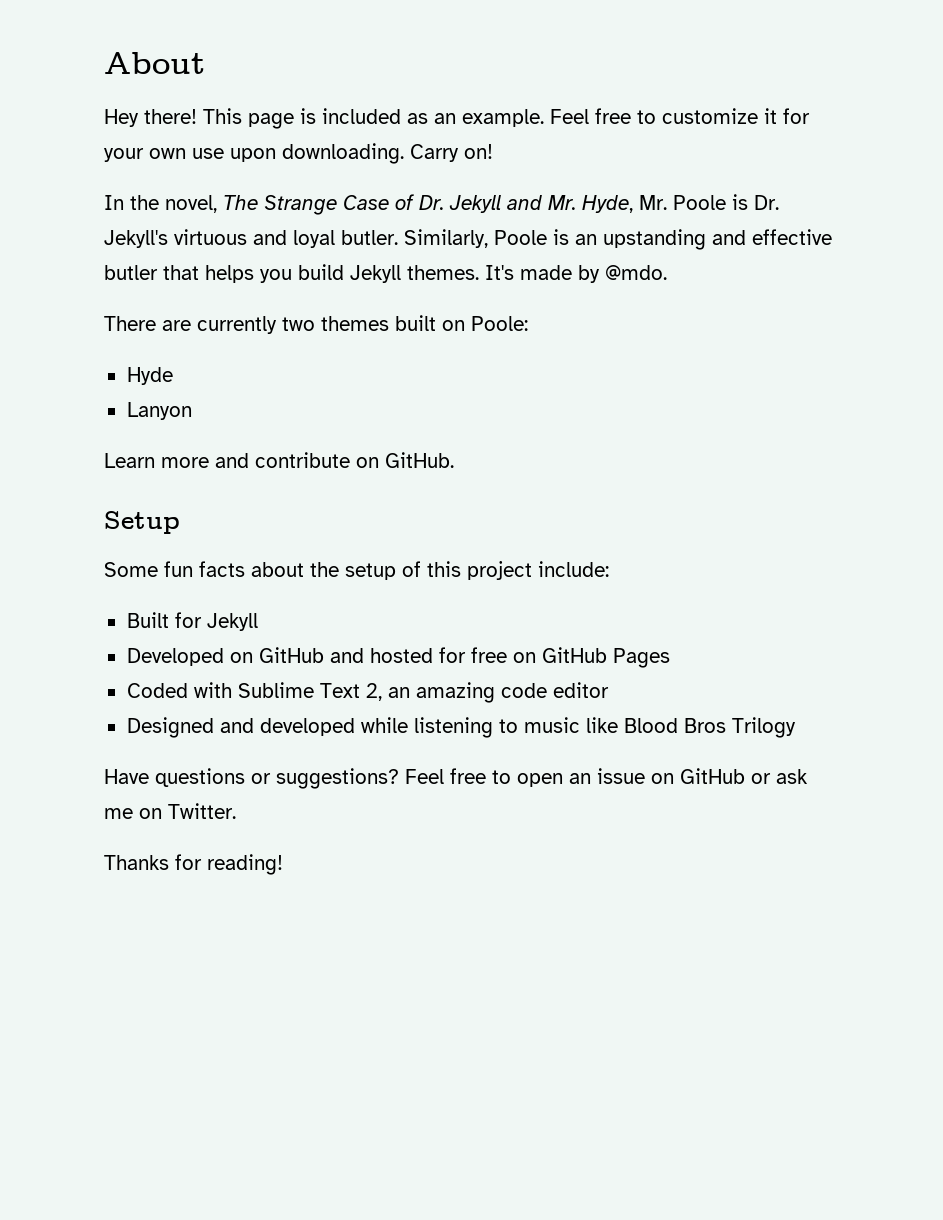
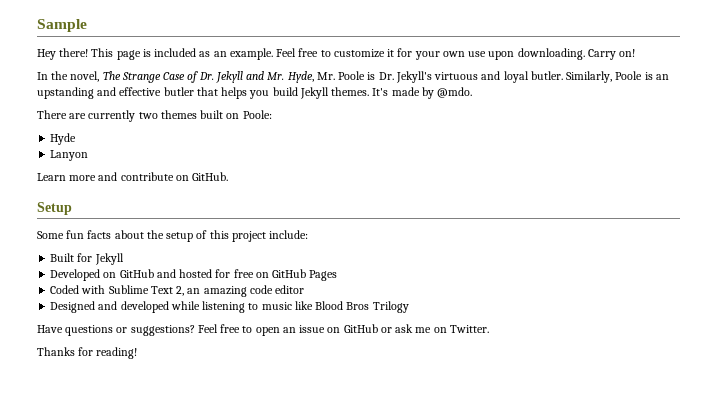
- About
+ Sample

